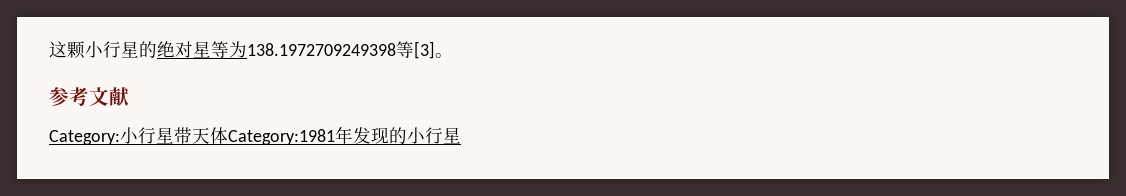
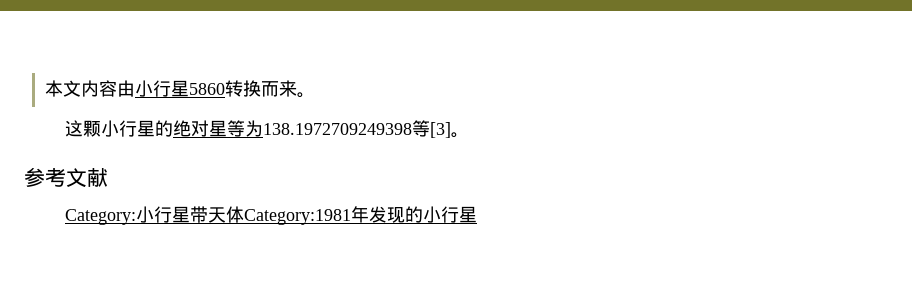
+ 本文内容由小行星5860转换而来。

